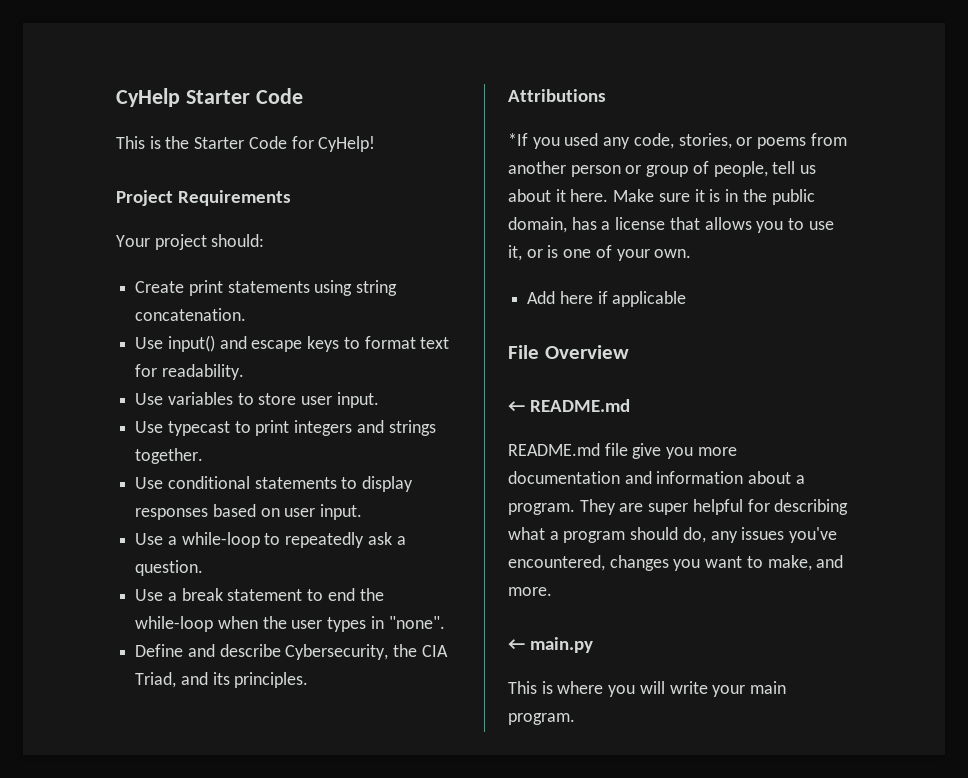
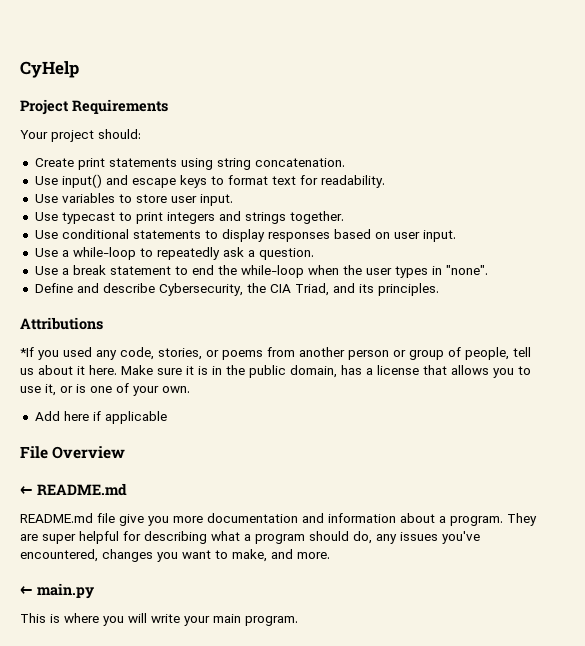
- CyHelp Starter Code
- This is the Starter Code for CyHelp!
+ CyHelp

